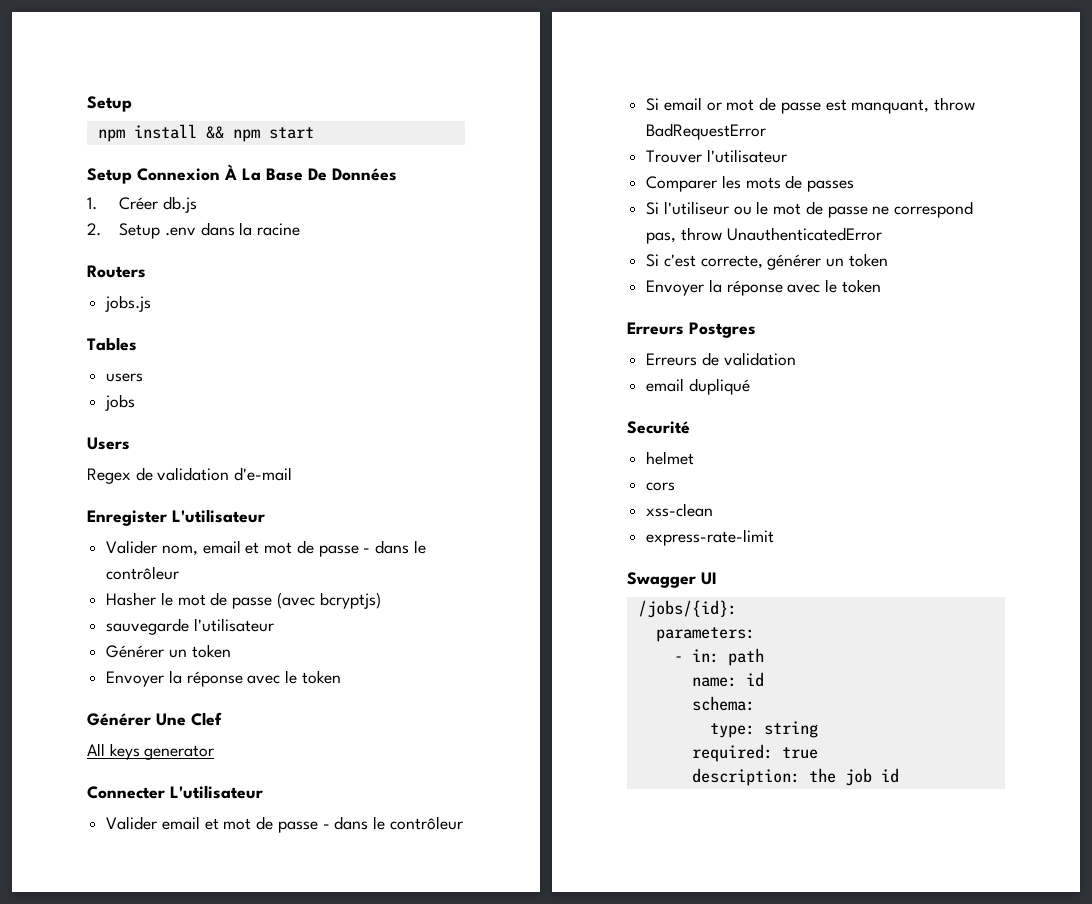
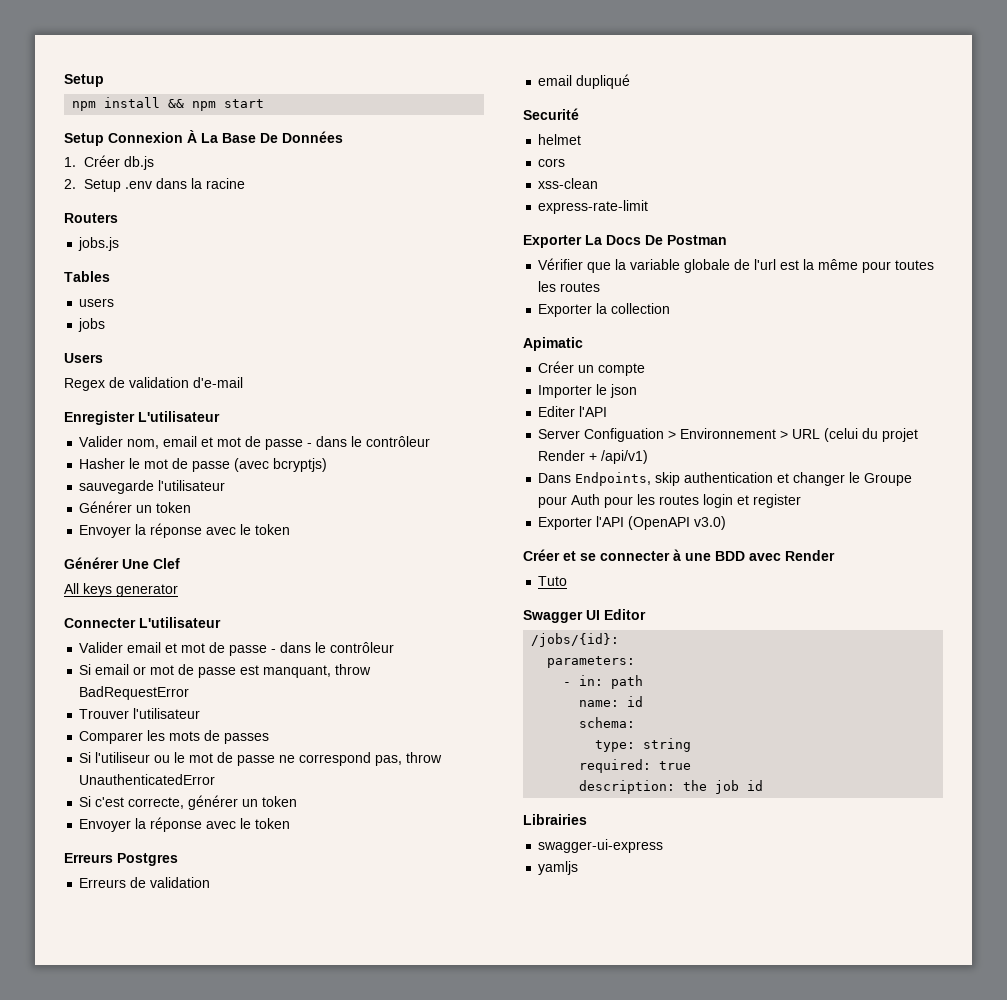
+ Exporter La Docs De Postman
+ Vérifier que la variable globale de l'url est la même pour toutes les routes
+ Exporter la collection
+ Apimatic
+ Créer un compte
+ Importer le json
+ Editer l'API
+ Server Configuation > Environnement > URL (celui du projet Render + /api/v1)
+ Dans Endpoints, skip authentication et changer le Groupe pour Auth pour les routes login et register
+ Exporter l'API (OpenAPI v3.0)
+ Créer et se connecter à une BDD avec Render
+ Tuto
- Swagger UI
+ Swagger UI Editor
+ Librairies
+ swagger-ui-express
+ yamljs

